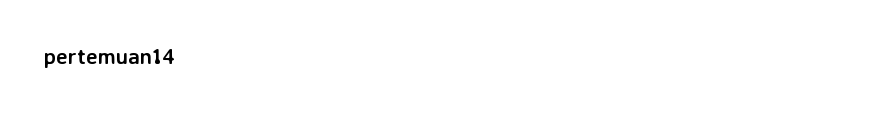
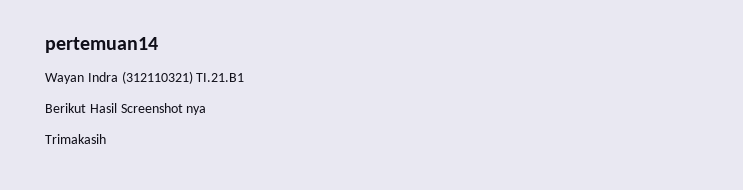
+ Wayan Indra (312110321) TI.21.B1
+ Berikut Hasil Screenshot nya
+ Trimakasih

